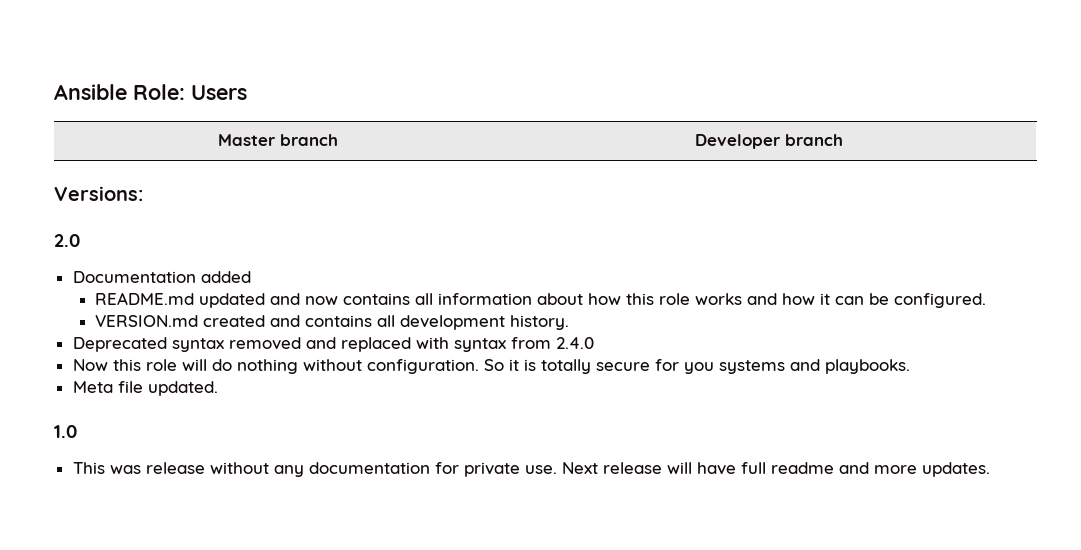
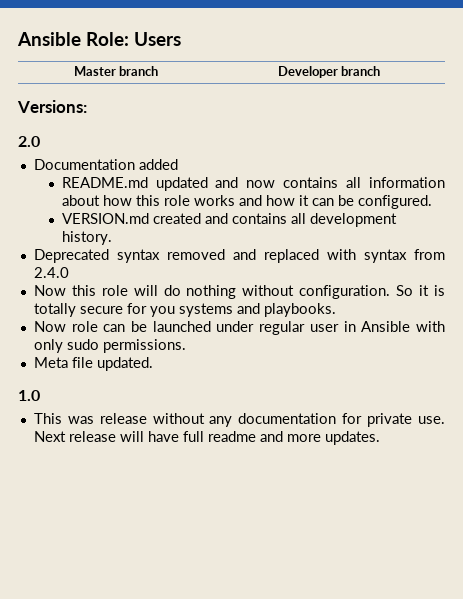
+ Now role can be launched under regular user in Ansible with only sudo permissions.

